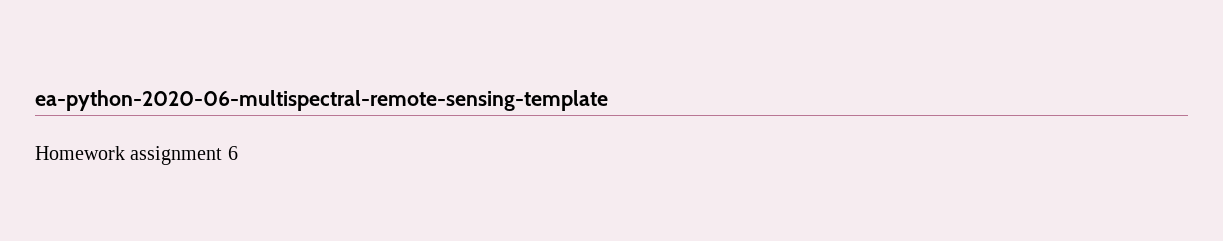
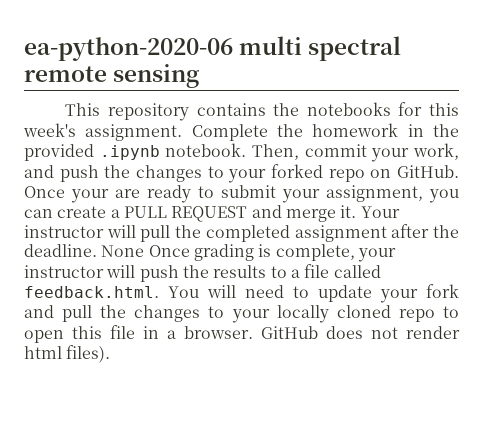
- ea-python-2020-06-multispectral-remote-sensing-template
- Homework assignment 6
+ ea-python-2020-06 multi spectral remote sensing
+ This repository contains the notebooks for this week's assignment. Complete the homework in the provided .ipynb notebook. Then, commit your work, and push the changes to your forked repo on GitHub. Once your are ready to submit your assignment, you can create a PULL REQUEST and merge it. Your instructor will pull the completed assignment after the deadline. None Once grading is complete, your instructor will push the results to a file called feedback.html. You will need to update your fork and pull the changes to your locally cloned repo to open this file in a browser. GitHub does not render html files).

